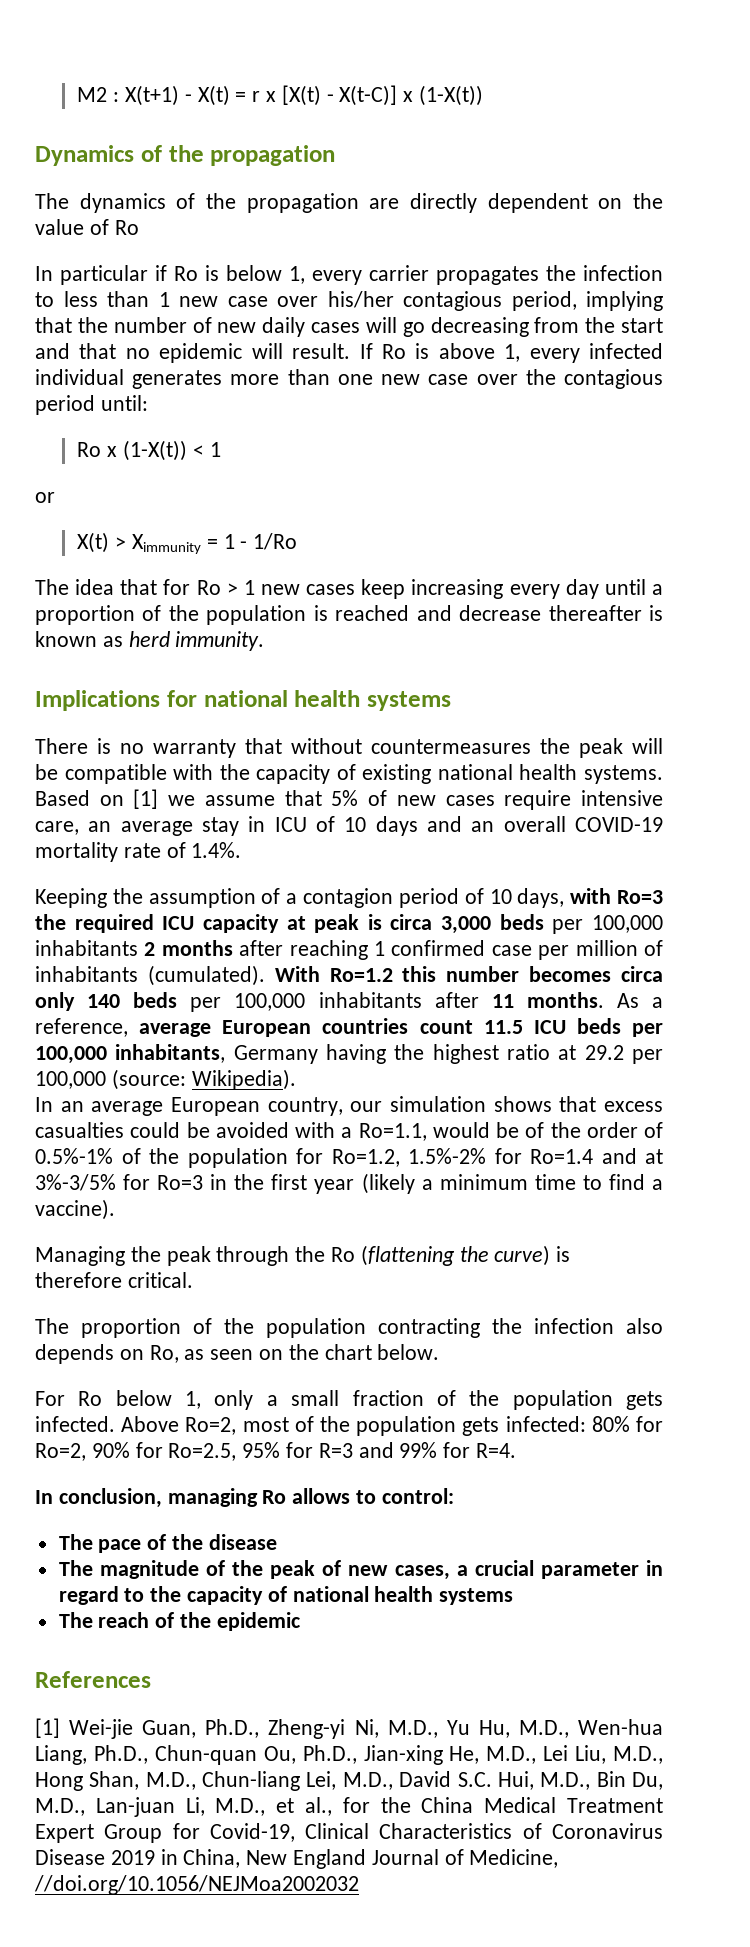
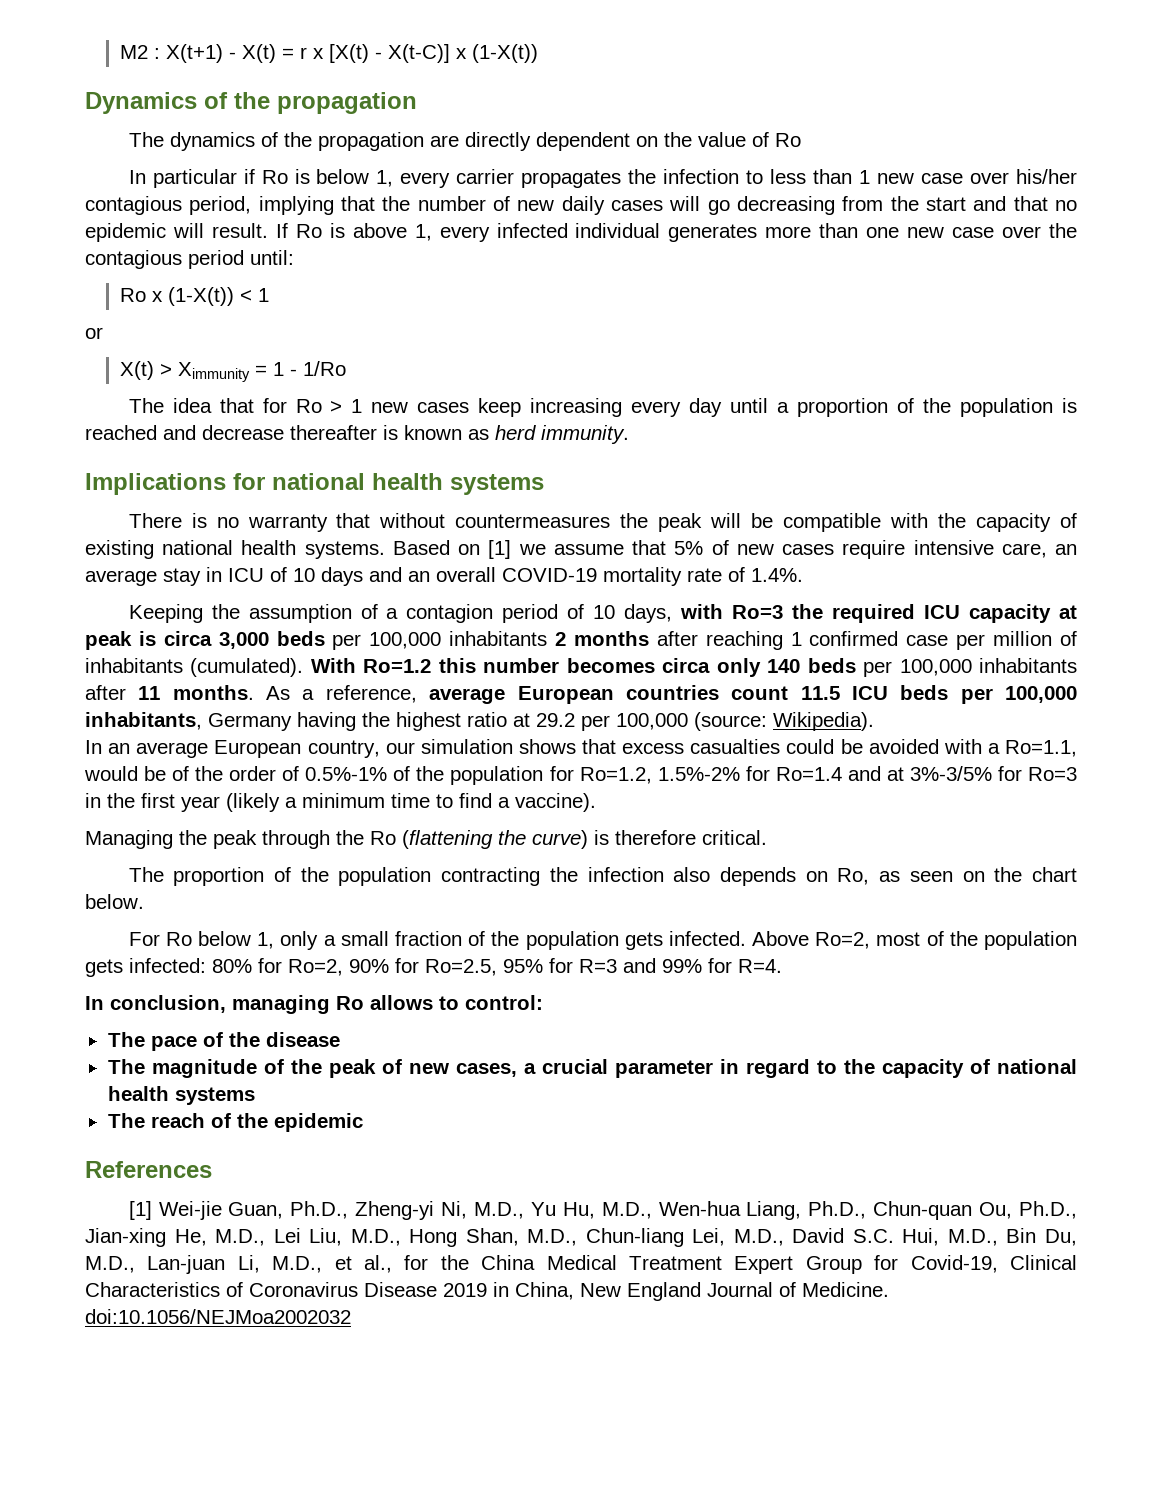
- [1] Wei-jie Guan, Ph.D., Zheng-yi Ni, M.D., Yu Hu, M.D., Wen-hua Liang, Ph.D., Chun-quan Ou, Ph.D., Jian-xing He, M.D., Lei Liu, M.D., Hong Shan, M.D., Chun-liang Lei, M.D., David S.C. Hui, M.D., Bin Du, M.D., Lan-juan Li, M.D., et al., for the China Medical Treatment Expert Group for Covid-19, Clinical Characteristics of Coronavirus Disease 2019 in China, New England Journal of Medicine, //doi.org/10.1056/NEJMoa2002032
+ [1] Wei-jie Guan, Ph.D., Zheng-yi Ni, M.D., Yu Hu, M.D., Wen-hua Liang, Ph.D., Chun-quan Ou, Ph.D., Jian-xing He, M.D., Lei Liu, M.D., Hong Shan, M.D., Chun-liang Lei, M.D., David S.C. Hui, M.D., Bin Du, M.D., Lan-juan Li, M.D., et al., for the China Medical Treatment Expert Group for Covid-19, Clinical Characteristics of Coronavirus Disease 2019 in China, New England Journal of Medicine. doi:10.1056/NEJMoa2002032

